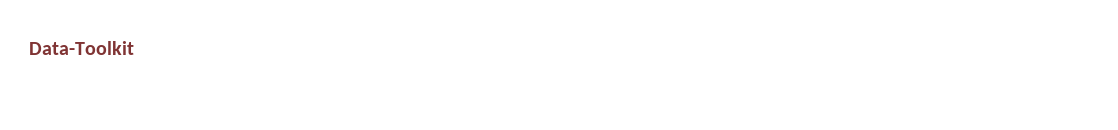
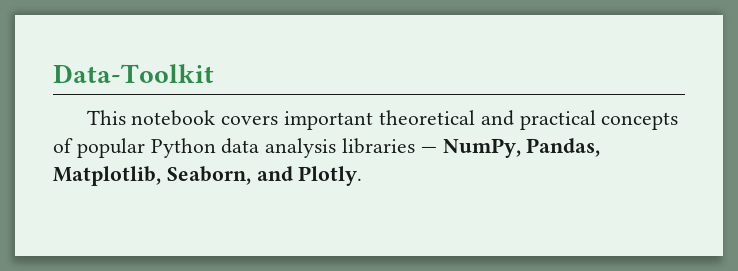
+ This notebook covers important theoretical and practical concepts of popular Python data analysis libraries — NumPy, Pandas, Matplotlib, Seaborn, and Plotly.

